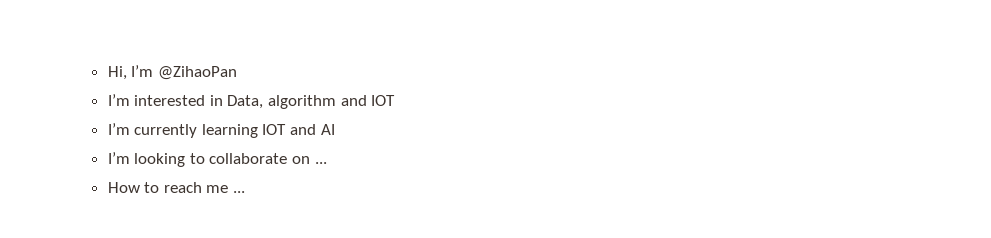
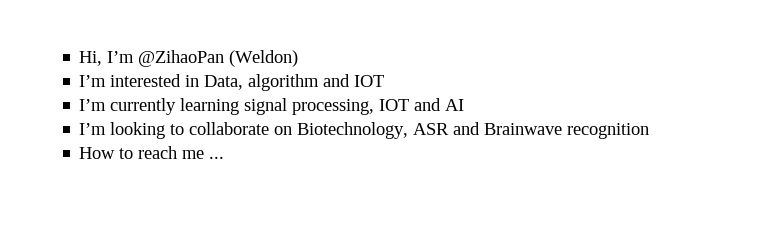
- Hi, I’m @ZihaoPan
+ Hi, I’m @ZihaoPan (Weldon)
- I’m currently learning IOT and AI
+ I’m currently learning signal processing, IOT and AI
- I’m looking to collaborate on ...
+ I’m looking to collaborate on Biotechnology, ASR and Brainwave recognition

